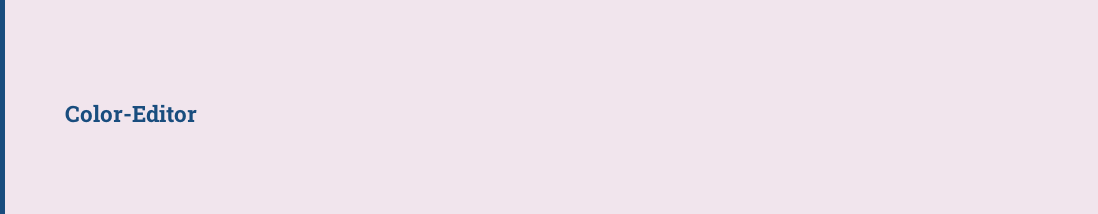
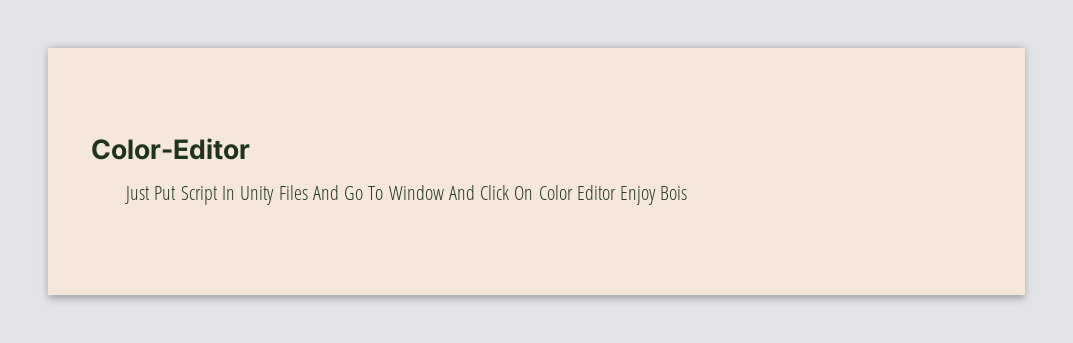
+ Just Put Script In Unity Files And Go To Window And Click On Color Editor Enjoy Bois

